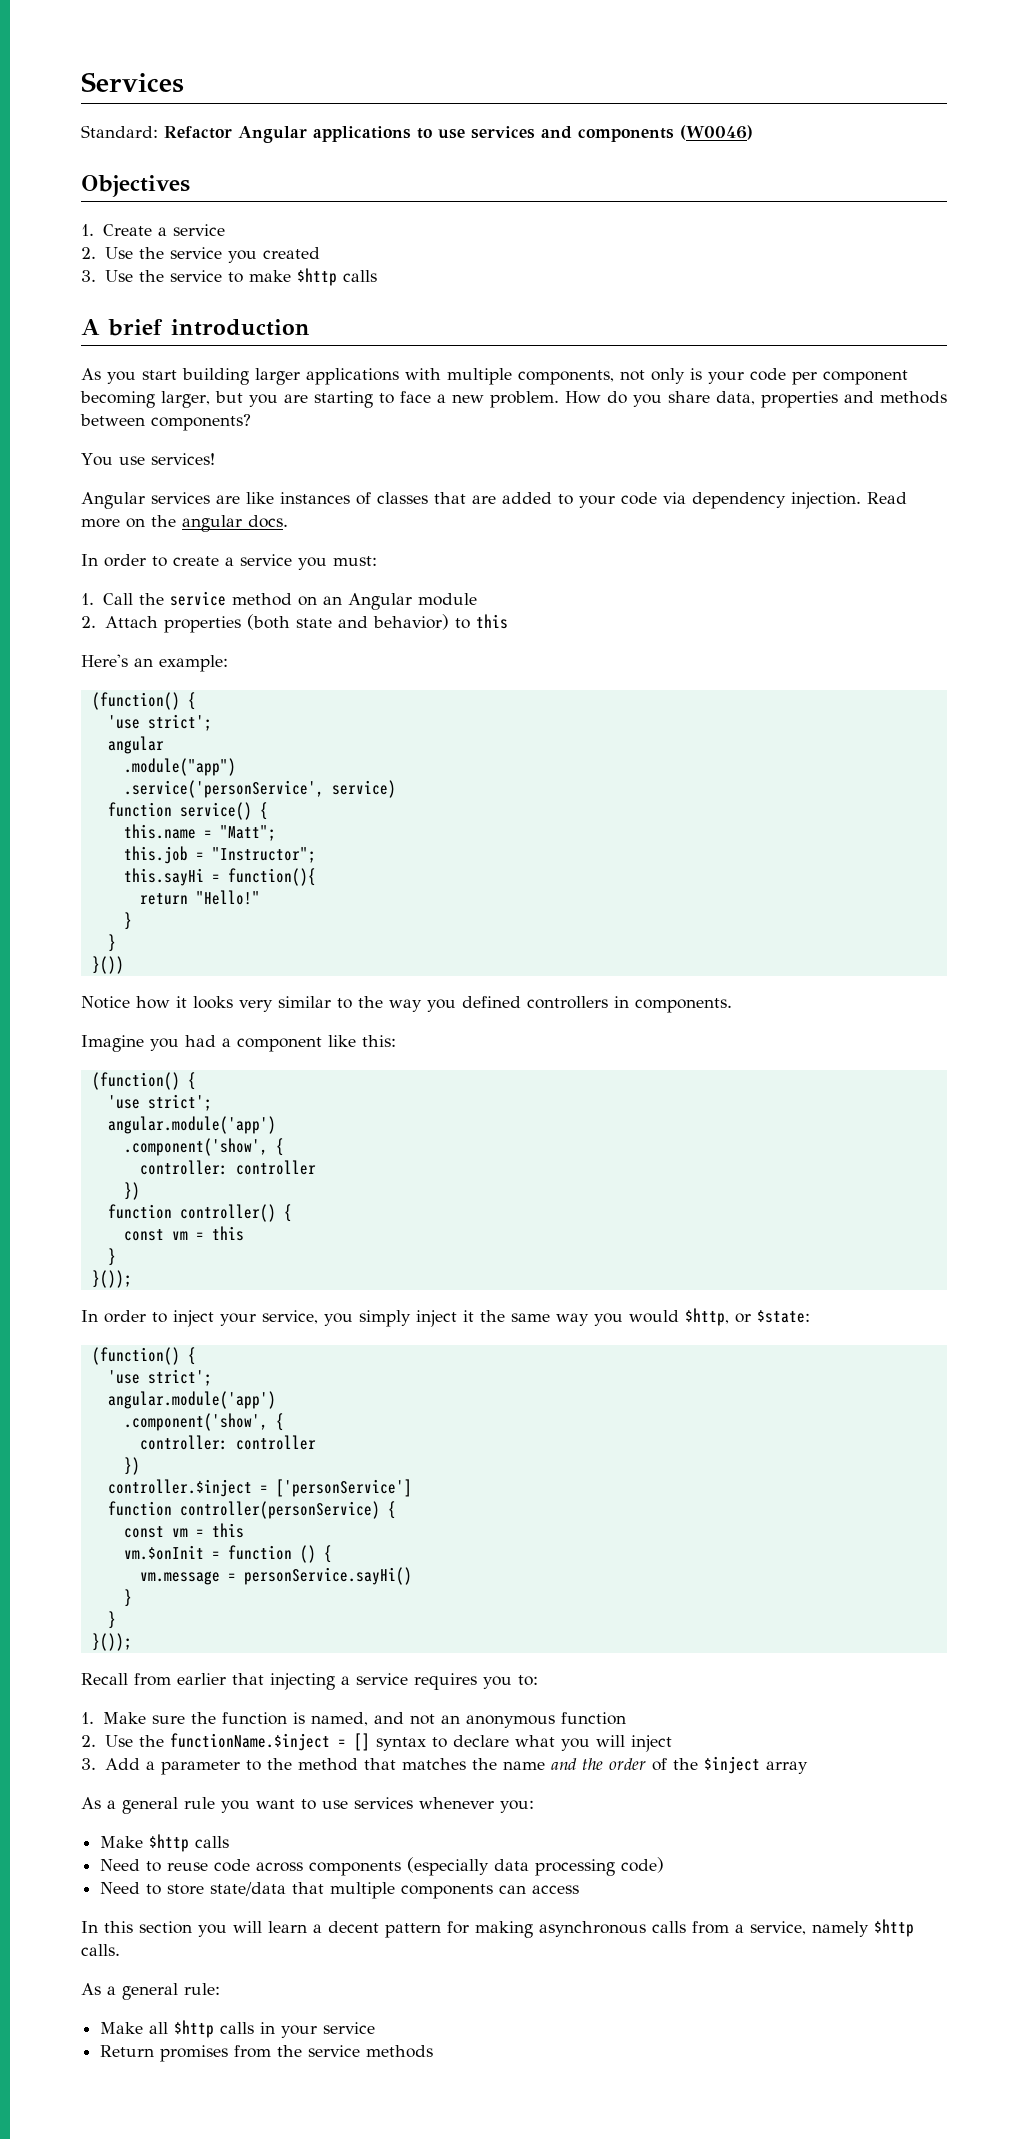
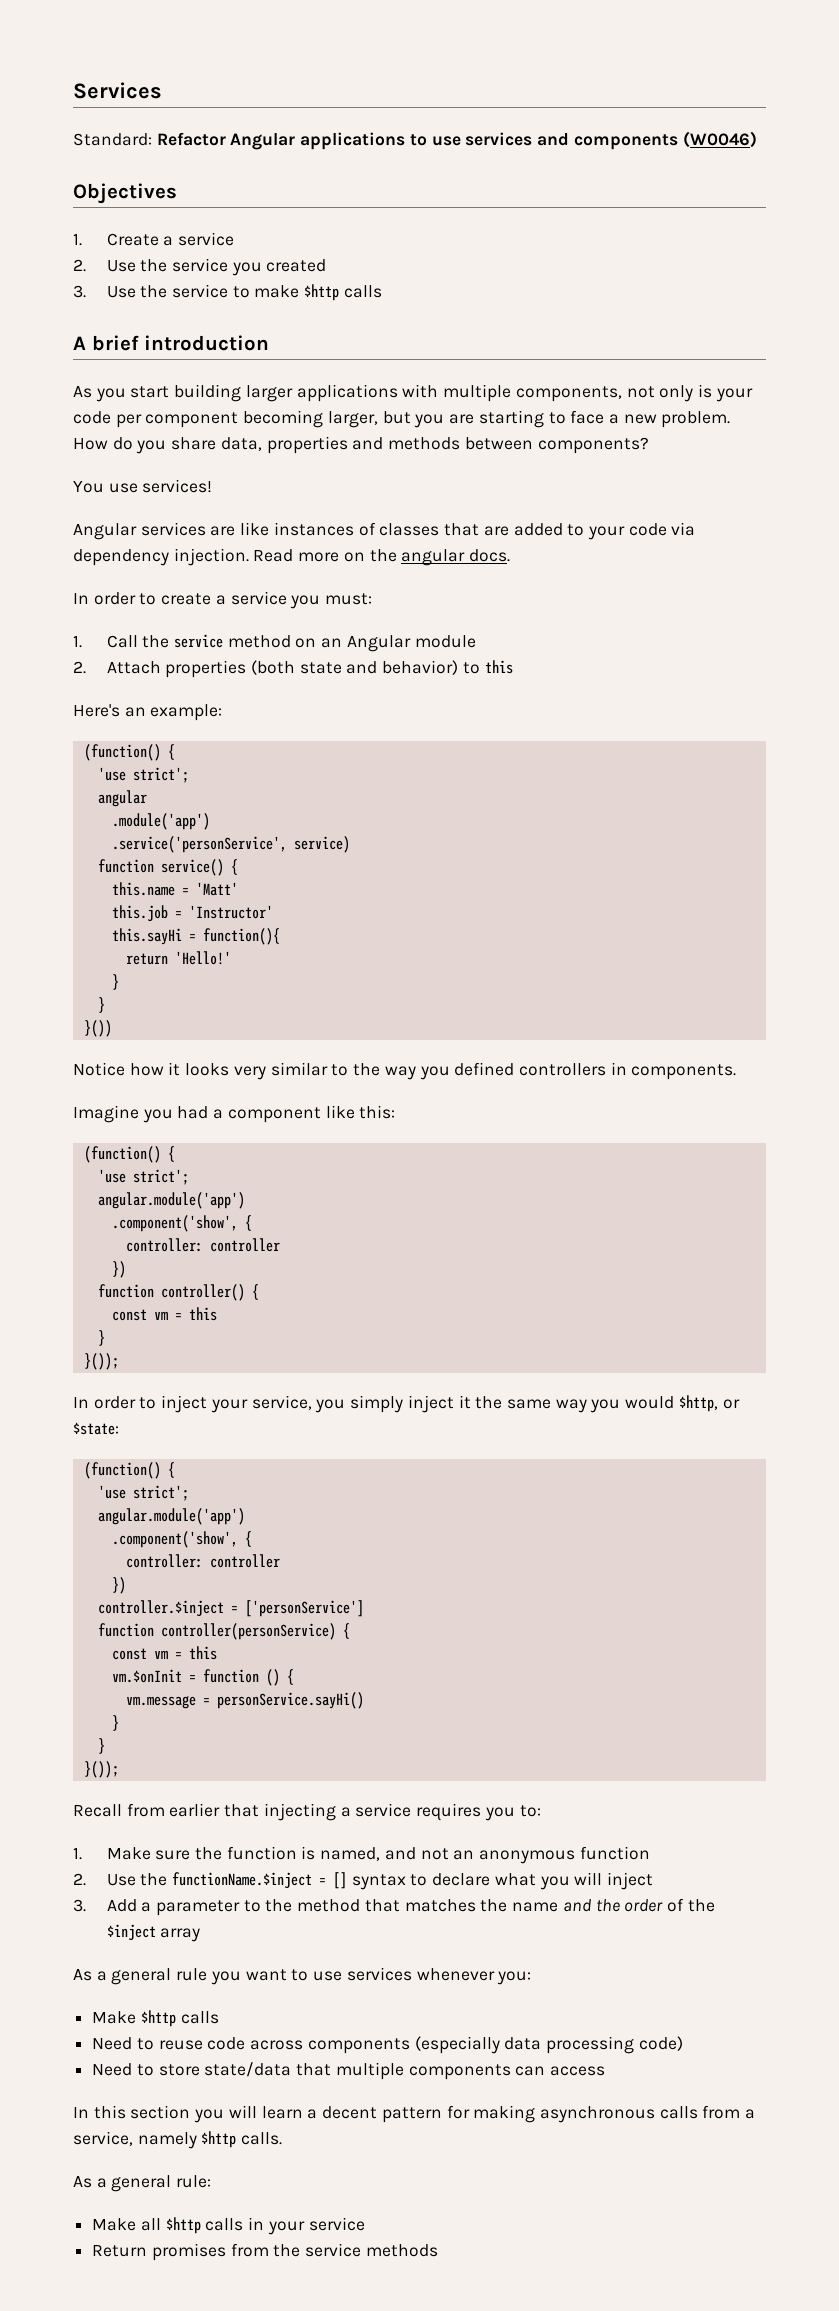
- .module("app")
+ .module('app')
- this.name = "Matt";
+ this.name = 'Matt'
- this.job = "Instructor";
+ this.job = 'Instructor'
- return "Hello!"
+ return 'Hello!'

